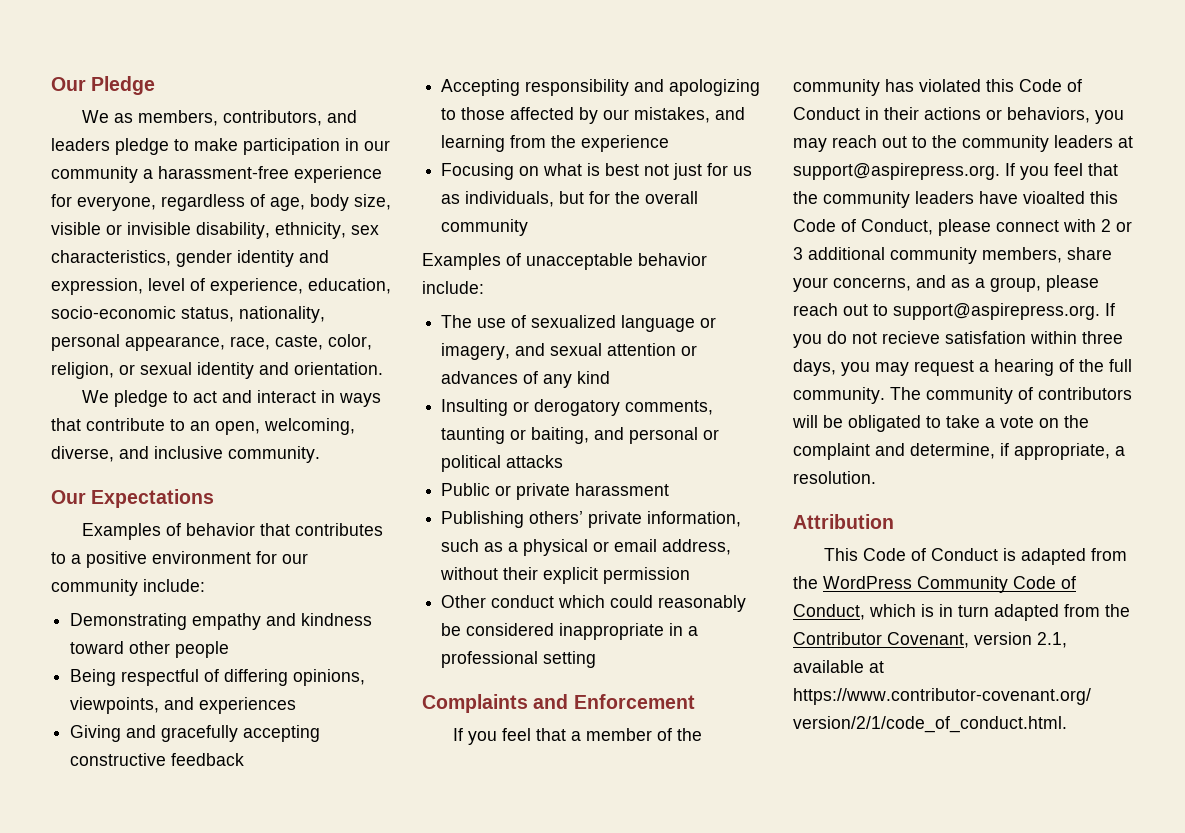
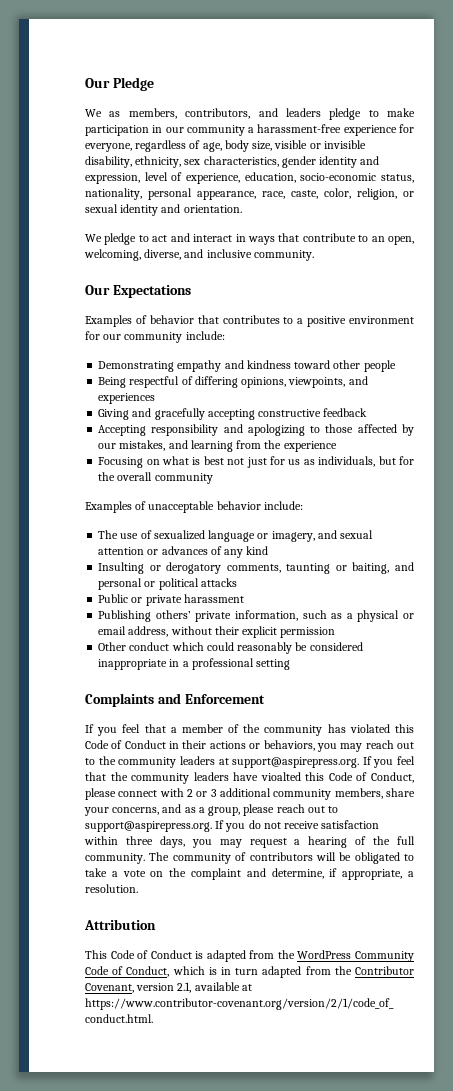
- If you feel that a member of the community has violated this Code of Conduct in their actions or behaviors, you may reach out to the community leaders at support@aspirepress.org. If you feel that the community leaders have vioalted this Code of Conduct, please connect with 2 or 3 additional community members, share your concerns, and as a group, please reach out to support@aspirepress.org. If you do not recieve satisfation within three days, you may request a hearing of the full community.
+ If you feel that a member of the community has violated this Code of Conduct in their actions or behaviors, you may reach out to the community leaders at support@aspirepress.org. If you feel that the community leaders have vioalted this Code of Conduct, please connect with 2 or 3 additional community members, share your concerns, and as a group, please reach out to support@aspirepress.org. If you do not receive satisfaction within three days, you may request a hearing of the full community.

